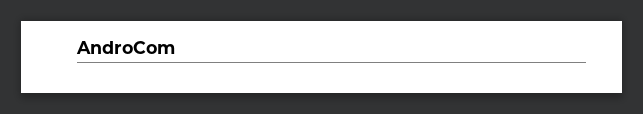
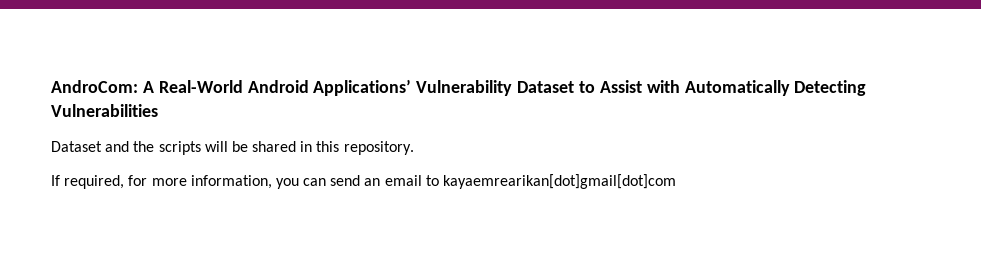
- AndroCom
+ AndroCom: A Real-World Android Applications’ Vulnerability Dataset to Assist with Automatically Detecting Vulnerabilities
+ Dataset and the scripts will be shared in this repository.
+ If required, for more information, you can send an email to kayaemrearikan[dot]gmail[dot]com

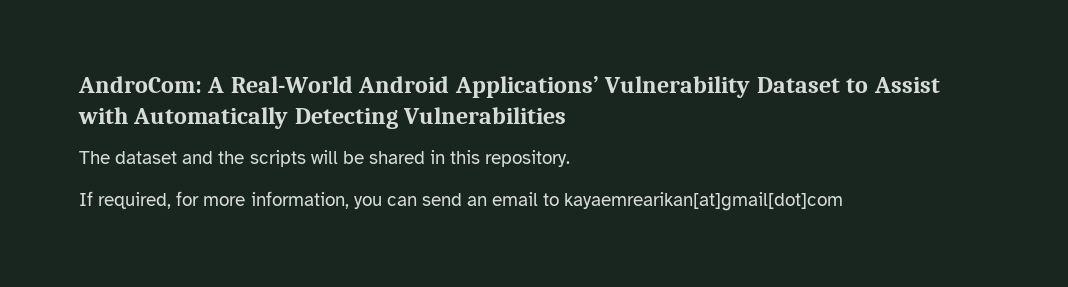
- Dataset and the scripts will be shared in this repository.
+ The dataset and the scripts will be shared in this repository.
- If required, for more information, you can send an email to kayaemrearikan[dot]gmail[dot]com
+ If required, for more information, you can send an email to kayaemrearikan[at]gmail[dot]com

